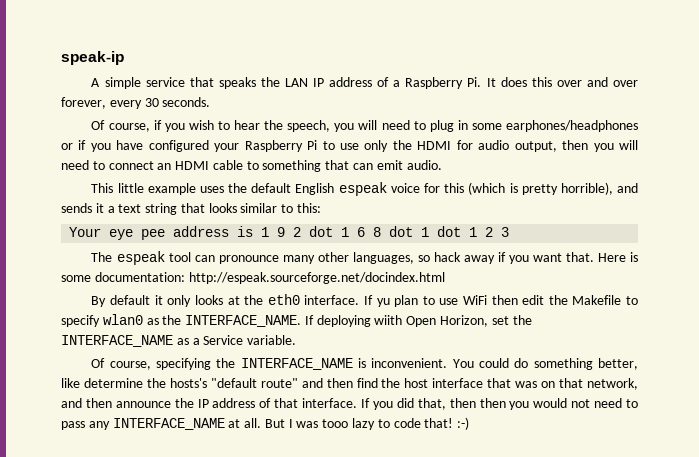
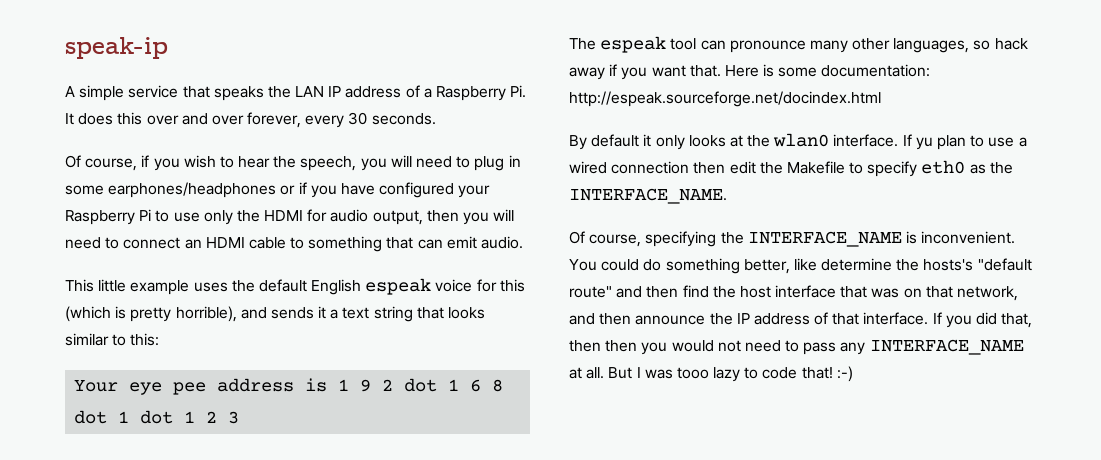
- By default it only looks at the eth0 interface.
+ By default it only looks at the wlan0 interface.
- If yu plan to use WiFi then edit the Makefile to specify wlan0 as the INTERFACE_NAME. If deploying wiith Open Horizon, set the INTERFACE_NAME as a Service variable.
+ If yu plan to use a wired connection then edit the Makefile to specify eth0 as the INTERFACE_NAME.

